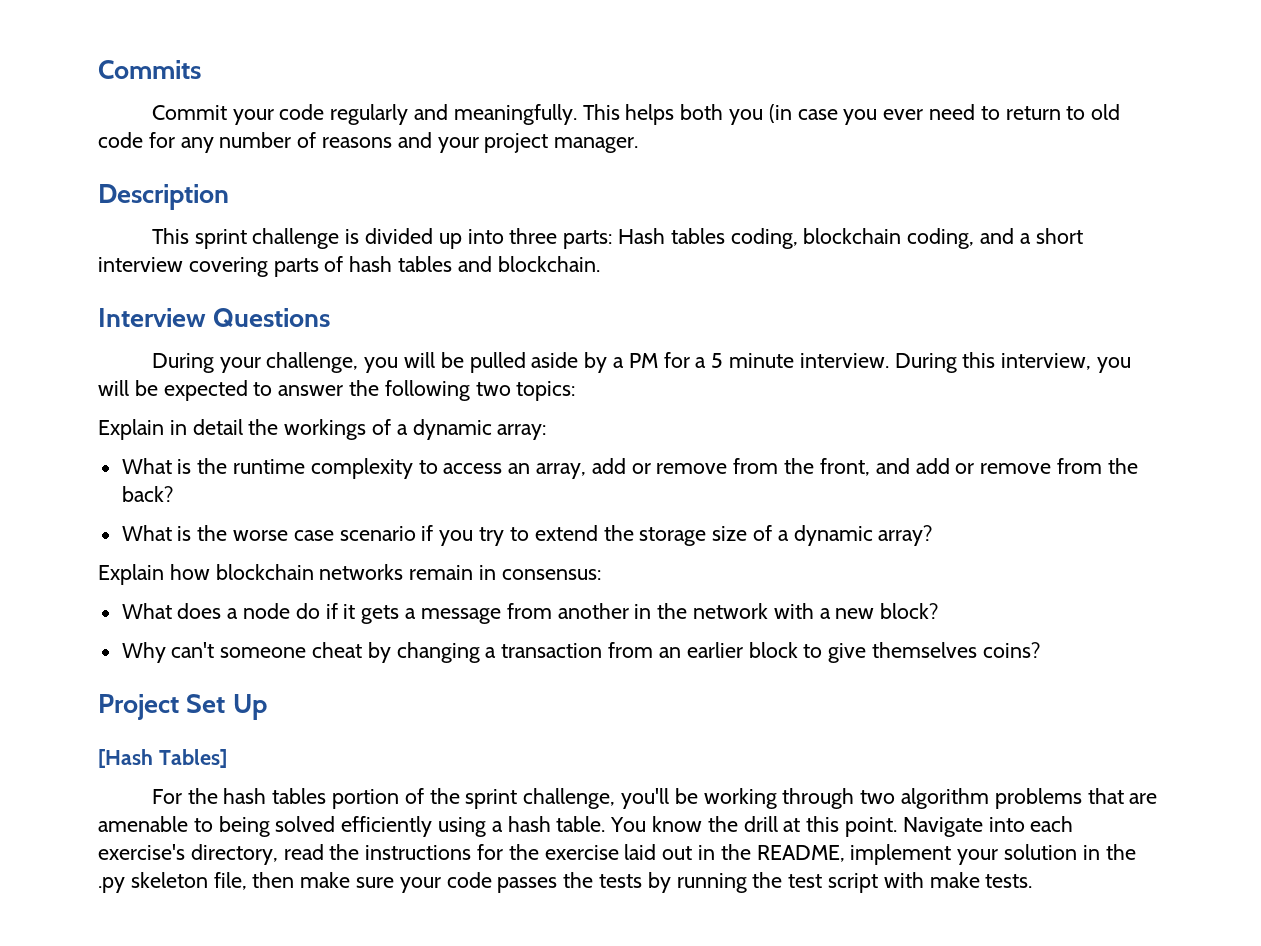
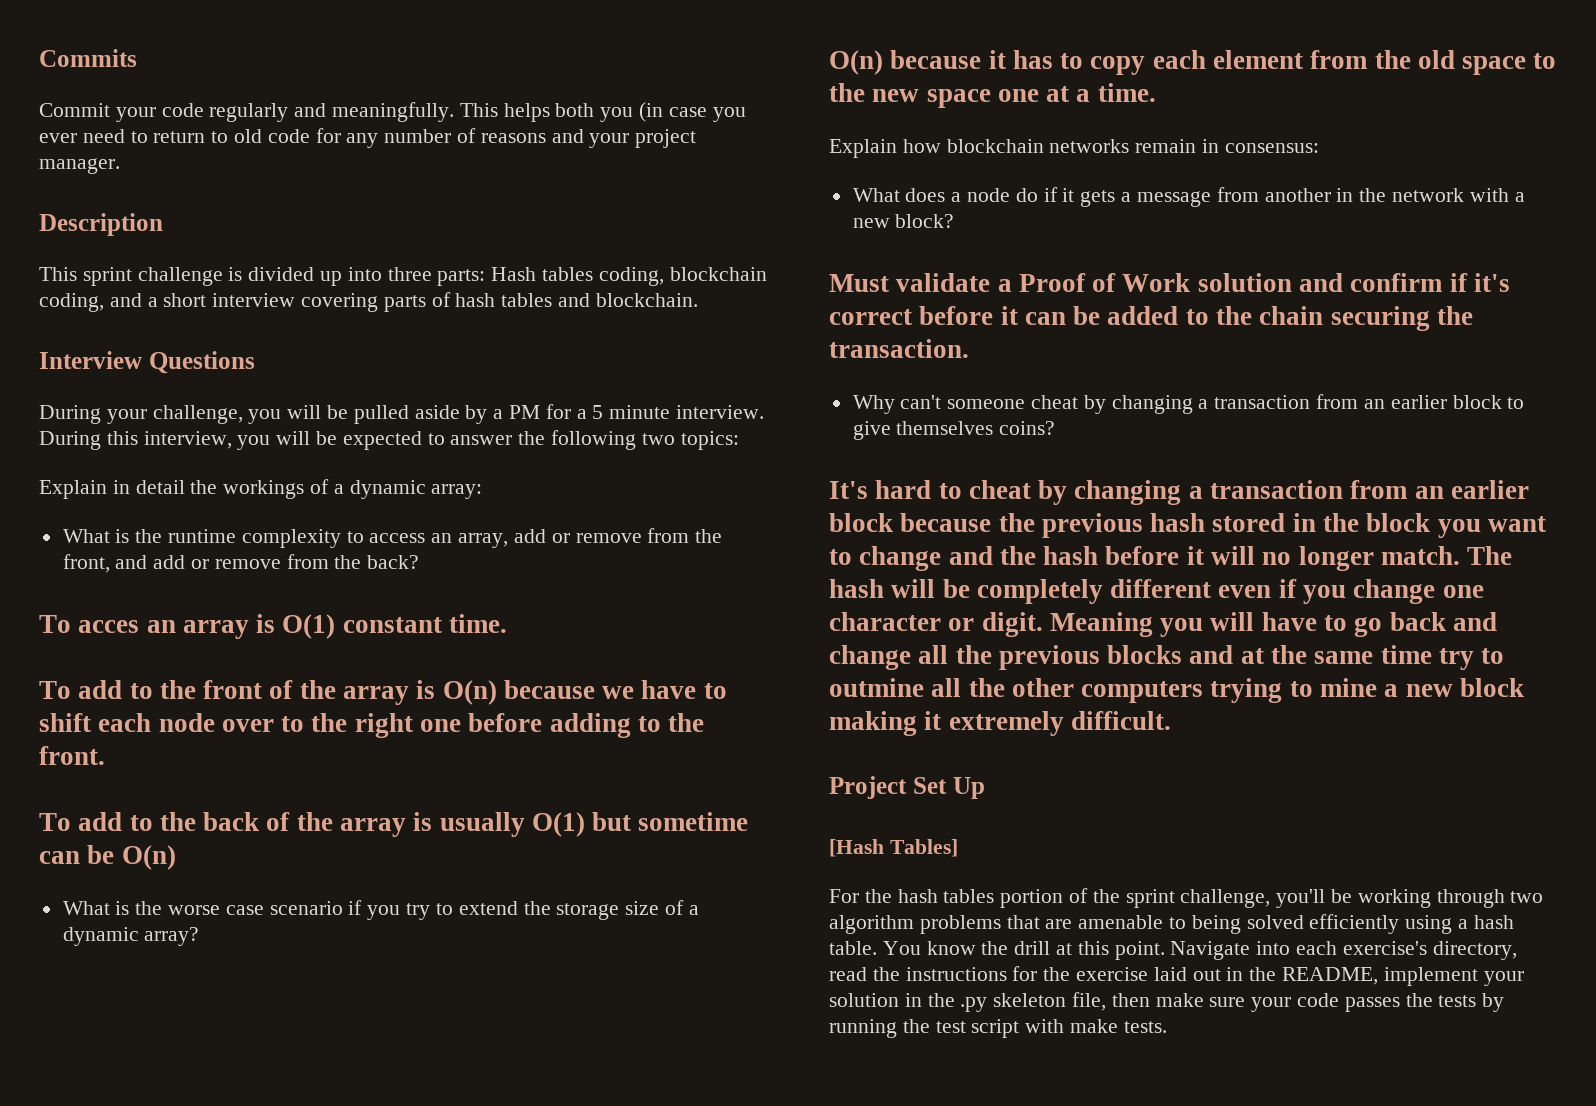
+ To acces an array is O(1) constant time.
+ To add to the front of the array is O(n) because we have to shift each node over to the right one before adding to the front.
+ To add to the back of the array is usually O(1) but sometime can be O(n)
+ O(n) because it has to copy each element from the old space to the new space one at a time.
+ Must validate a Proof of Work solution and confirm if it's correct before it can be added to the chain securing the transaction.
+ It's hard to cheat by changing a transaction from an earlier block because the previous hash stored in the block you want to change and the hash before it will no longer match. The hash will be completely different even if you change one character or digit. Meaning you will have to go back and change all the previous blocks and at the same time try to outmine all the other computers trying to mine a new block making it extremely difficult.

